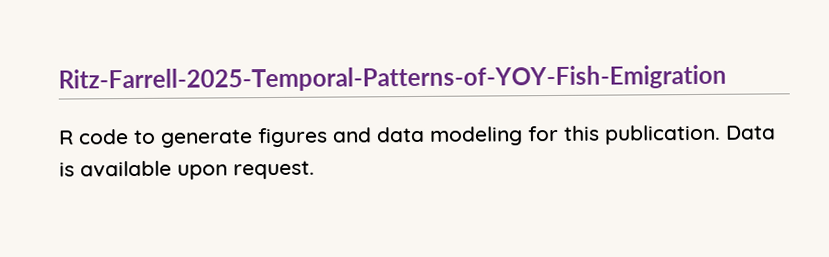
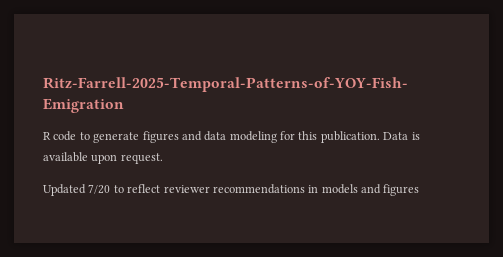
+ Updated 7/20 to reflect reviewer recommendations in models and figures

